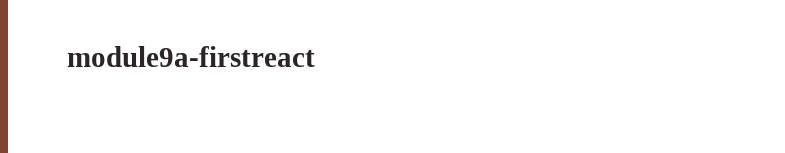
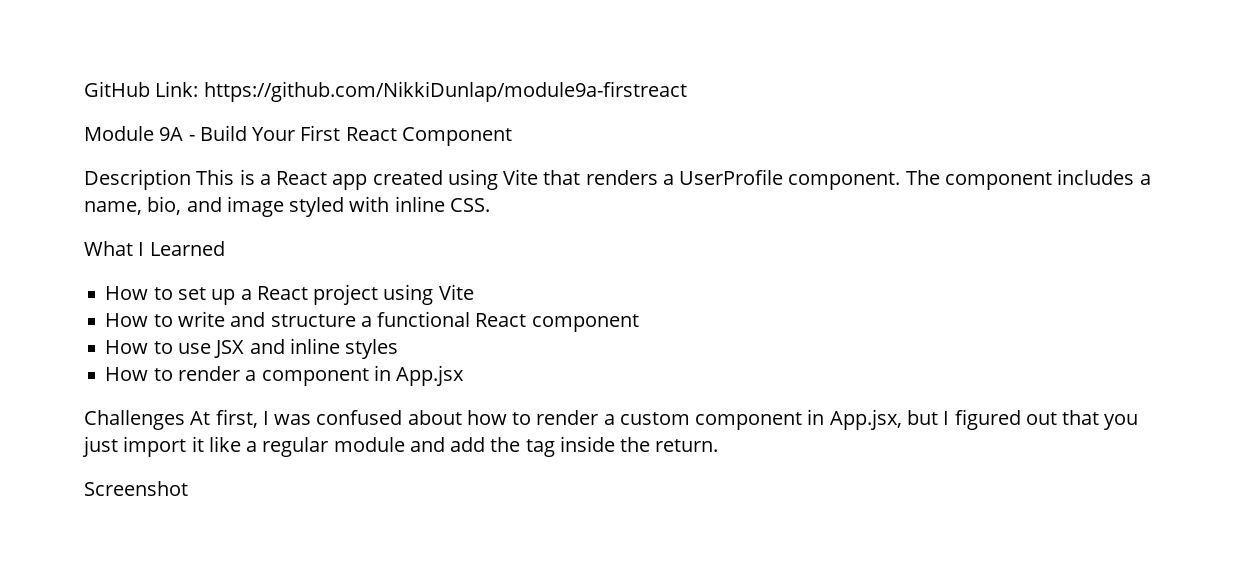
- module9a-firstreact
+ GitHub Link: https://github.com/NikkiDunlap/module9a-firstreact
+ Module 9A - Build Your First React Component
+ Description This is a React app created using Vite that renders a UserProfile component. The component includes a name, bio, and image styled with inline CSS.
+ What I Learned
+ How to set up a React project using Vite
+ How to write and structure a functional React component
+ How to use JSX and inline styles
+ How to render a component in App.jsx
+ Challenges At first, I was confused about how to render a custom component in App.jsx, but I figured out that you just import it like a regular module and add the tag inside the return.
+ Screenshot

